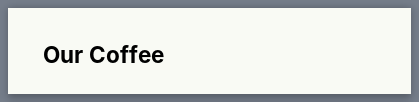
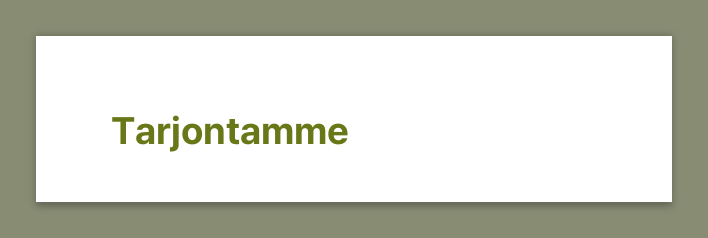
- Our Coffee
+ Tarjontamme

